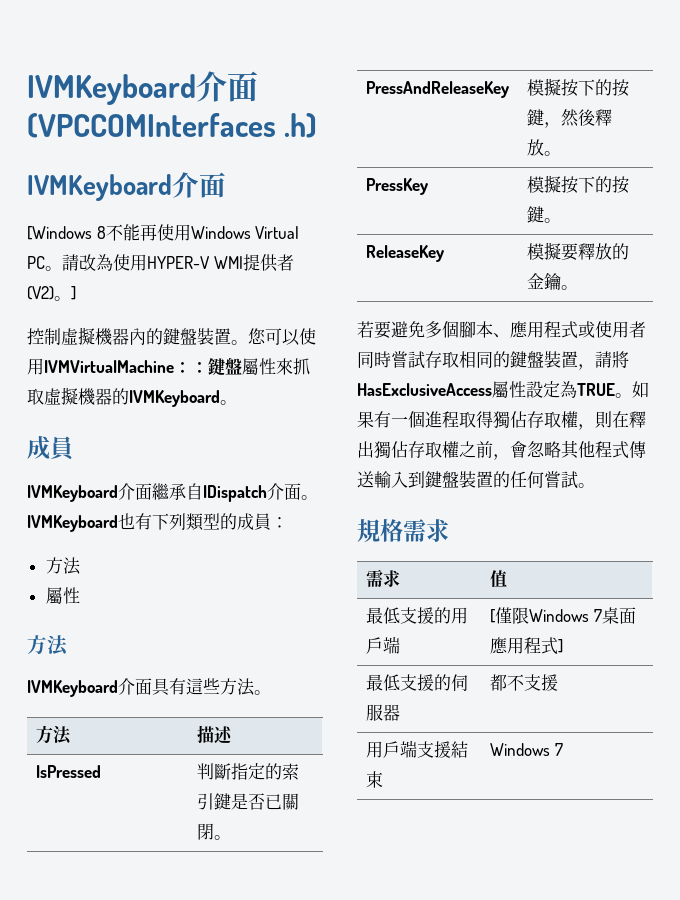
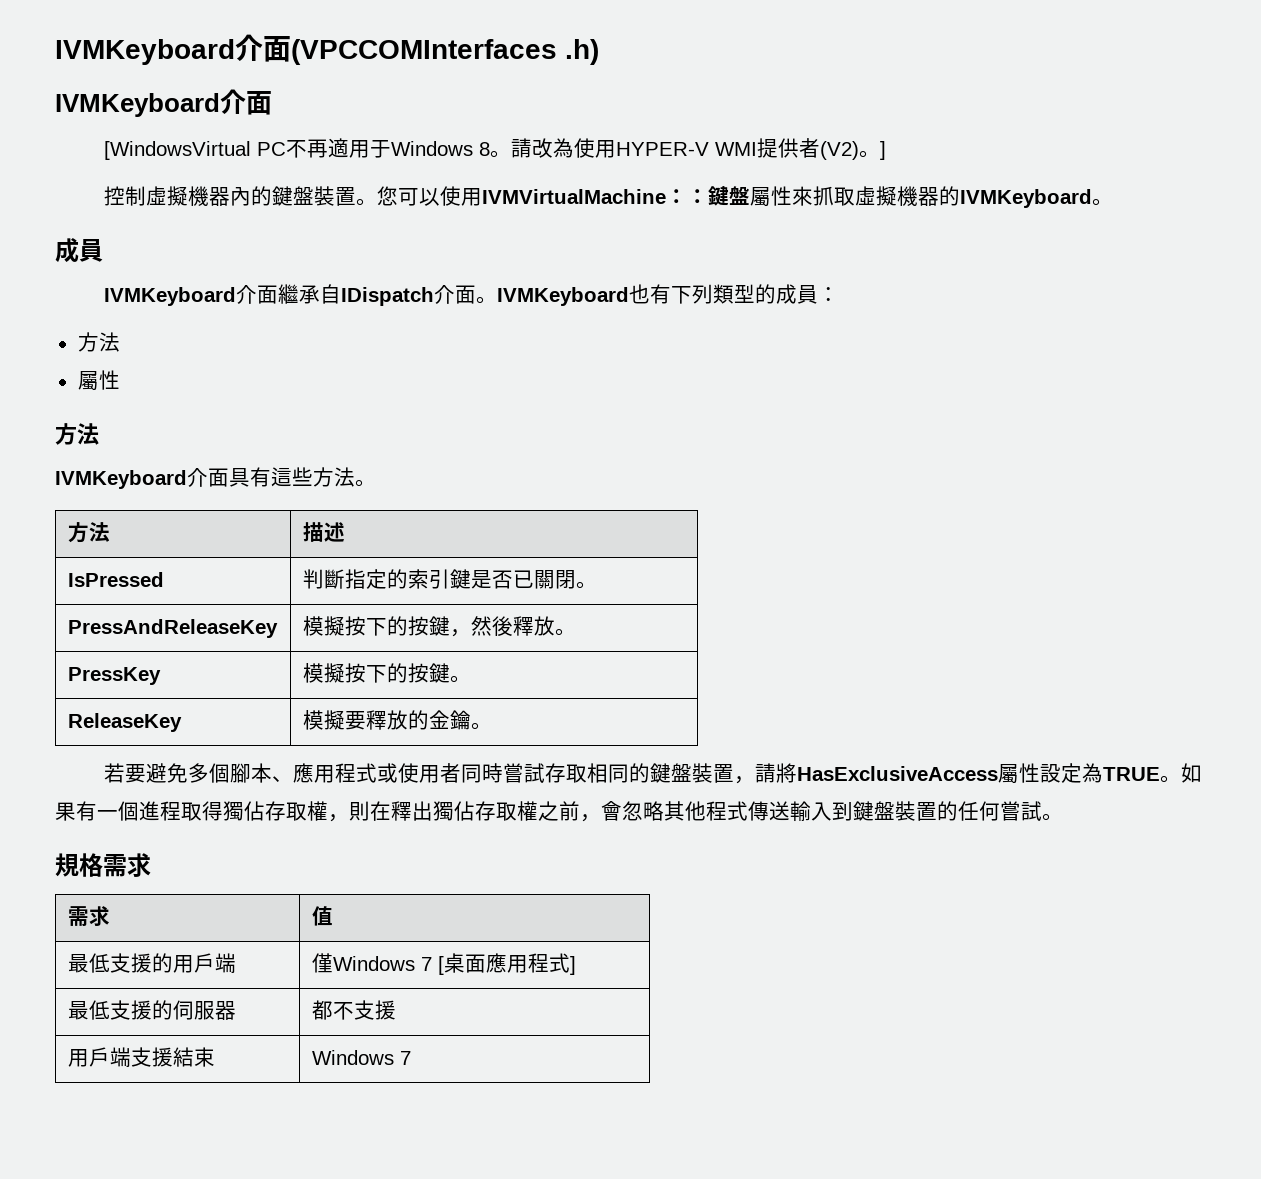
- [Windows 8不能再使用Windows Virtual PC。
+ [WindowsVirtual PC不再適用于Windows 8。
- 最低支援的用戶端 | [僅限Windows 7桌面應用程式]
+ 最低支援的用戶端 | 僅Windows 7 [桌面應用程式]

